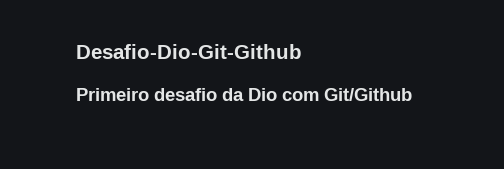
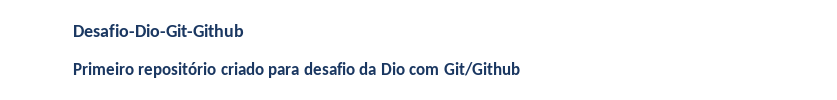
- Primeiro desafio da Dio com Git/Github
+ Primeiro repositório criado para desafio da Dio com Git/Github

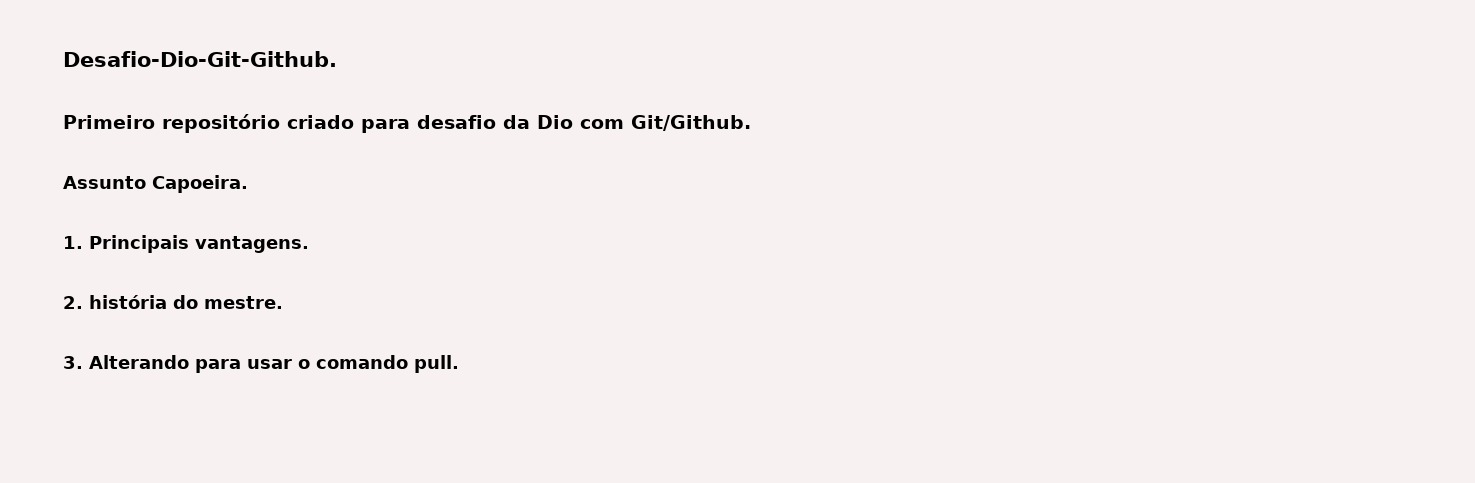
- Desafio-Dio-Git-Github
+ Desafio-Dio-Git-Github.
- Primeiro repositório criado para desafio da Dio com Git/Github
+ Primeiro repositório criado para desafio da Dio com Git/Github.
+ Assunto Capoeira.
+ 1. Principais vantagens.
+ 2. história do mestre.
+ 3. Alterando para usar o comando pull.

